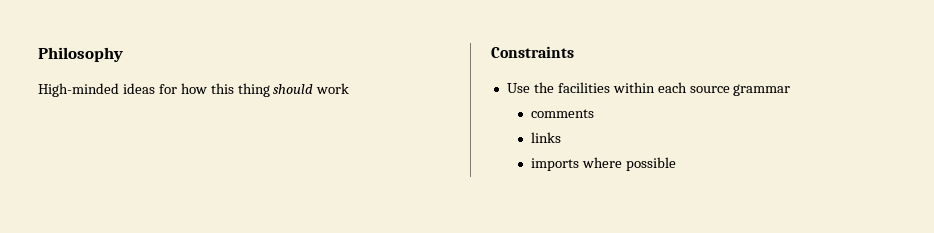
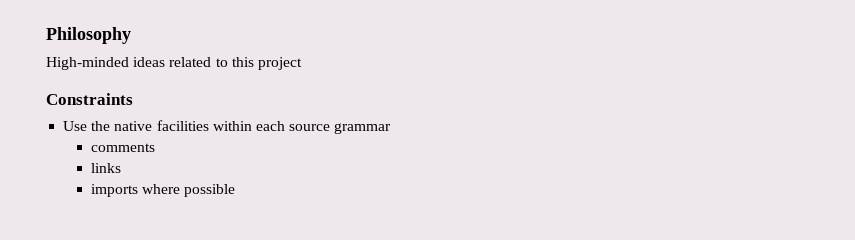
- High-minded ideas for how this thing should work
+ High-minded ideas related to this project
- Use the facilities within each source grammar
+ Use the native facilities within each source grammar

